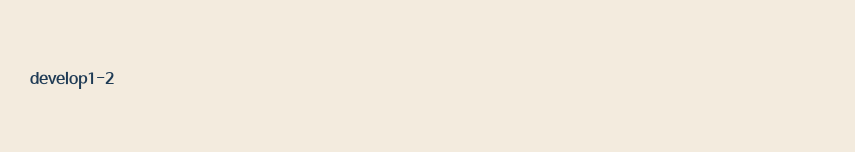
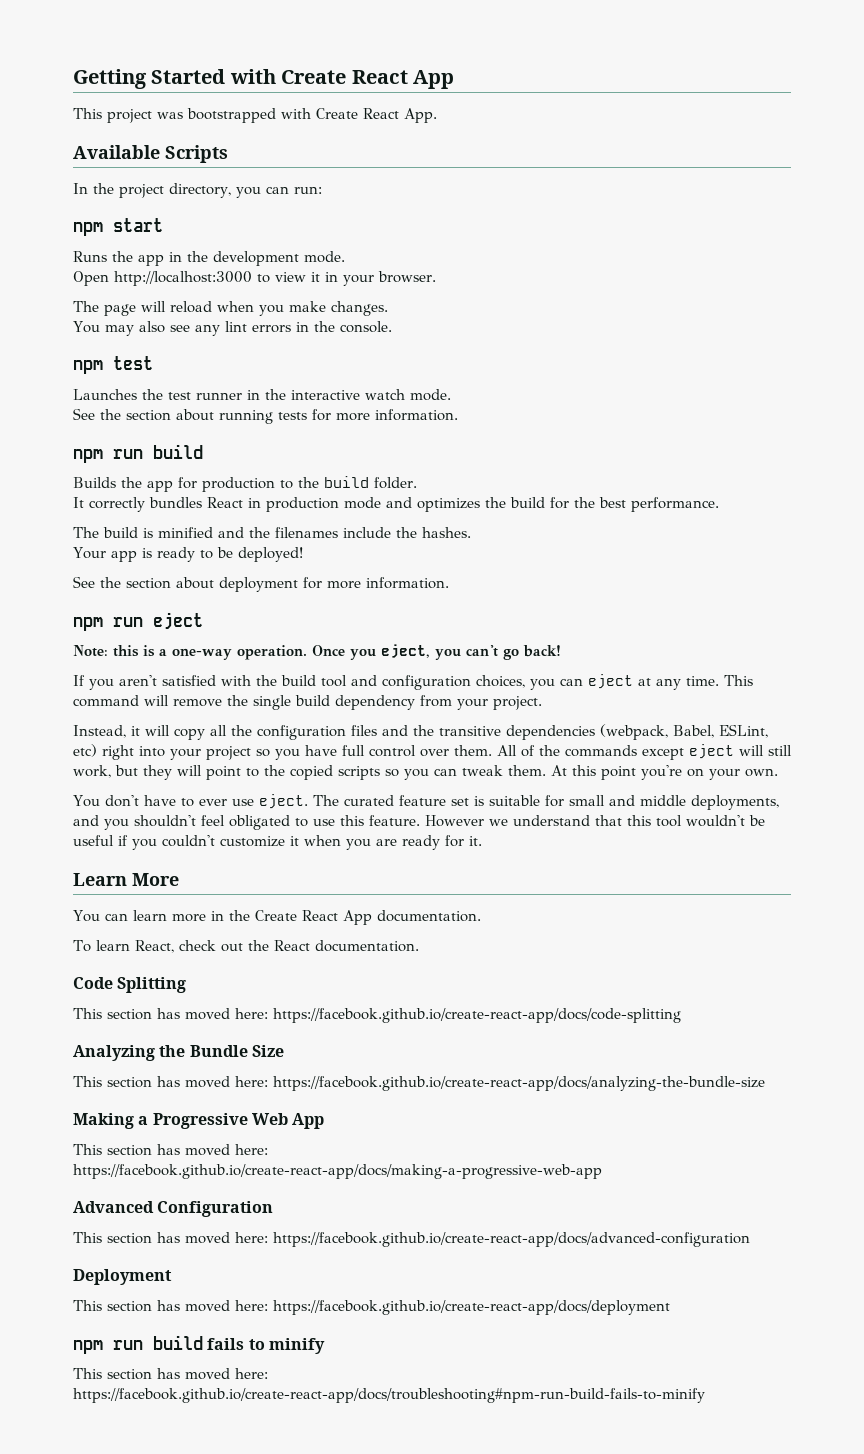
- develop1-2
+ Getting Started with Create React App
+ This project was bootstrapped with Create React App.
+ Available Scripts
+ In the project directory, you can run:
+ npm start
+ Runs the app in the development mode.
+ Open http://localhost:3000 to view it in your browser.
+ The page will reload when you make changes.
+ You may also see any lint errors in the console.
+ npm test
+ Launches the test runner in the interactive watch mode.
+ See the section about running tests for more information.
+ npm run build
+ Builds the app for production to the build folder.
+ It correctly bundles React in production mode and optimizes the build for the best performance.
+ The build is minified and the filenames include the hashes.
+ Your app is ready to be deployed!
+ See the section about deployment for more information.
+ npm run eject
+ Note: this is a one-way operation. Once you eject, you can't go back!
+ If you aren't satisfied with the build tool and configuration choices, you can eject at any time. This command will remove the single build dependency from your project.
+ Instead, it will copy all the configuration files and the transitive dependencies (webpack, Babel, ESLint, etc) right into your project so you have full control over them. All of the commands except eject will still work, but they will point to the copied scripts so you can tweak them. At this point you're on your own.
+ You don't have to ever use eject. The curated feature set is suitable for small and middle deployments, and you shouldn't feel obligated to use this feature. However we understand that this tool wouldn't be useful if you couldn't customize it when you are ready for it.
+ Learn More
+ You can learn more in the Create React App documentation.
+ To learn React, check out the React documentation.
+ Code Splitting
+ This section has moved here: https://facebook.github.io/create-react-app/docs/code-splitting
+ Analyzing the Bundle Size
+ This section has moved here: https://facebook.github.io/create-react-app/docs/analyzing-the-bundle-size
+ Making a Progressive Web App
+ This section has moved here: https://facebook.github.io/create-react-app/docs/making-a-progressive-web-app
+ Advanced Configuration
+ This section has moved here: https://facebook.github.io/create-react-app/docs/advanced-configuration
+ Deployment
+ This section has moved here: https://facebook.github.io/create-react-app/docs/deployment
+ npm run build fails to minify
+ This section has moved here: https://facebook.github.io/create-react-app/docs/troubleshooting#npm-run-build-fails-to-minify

